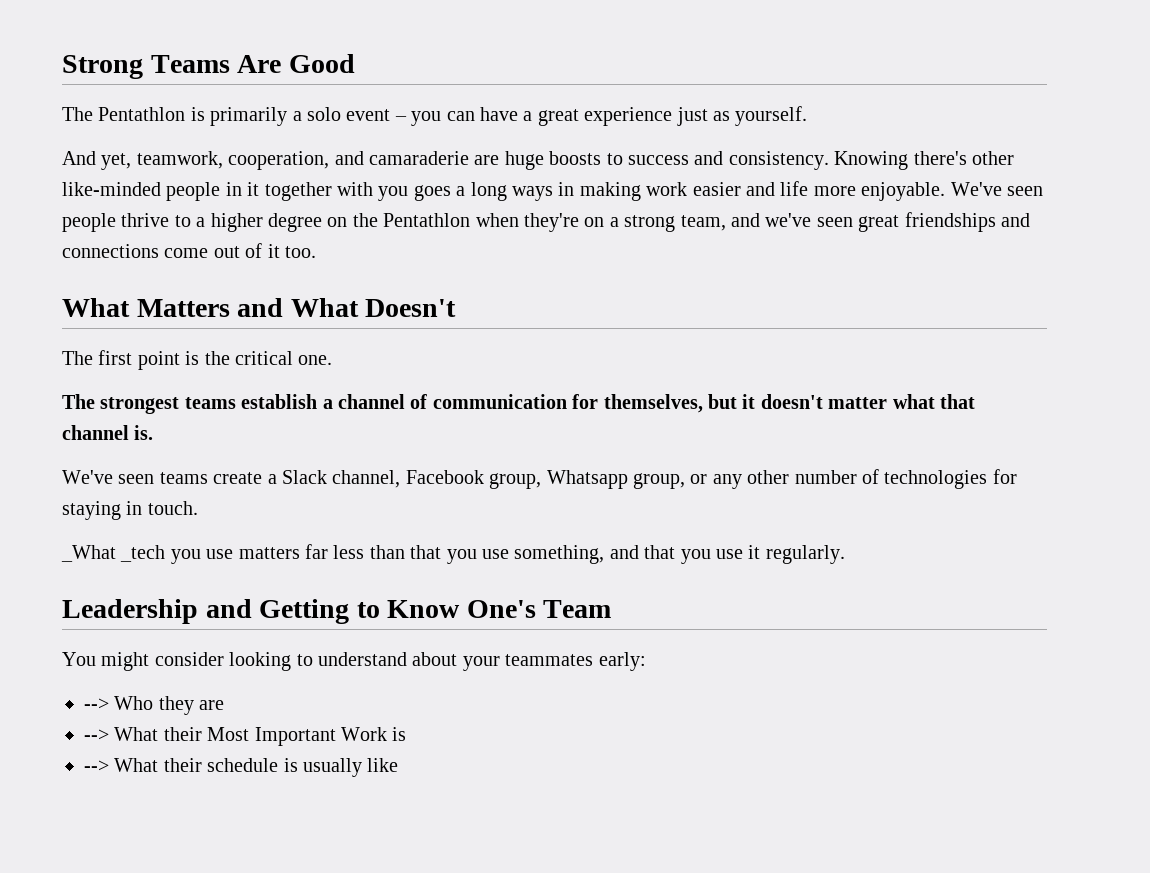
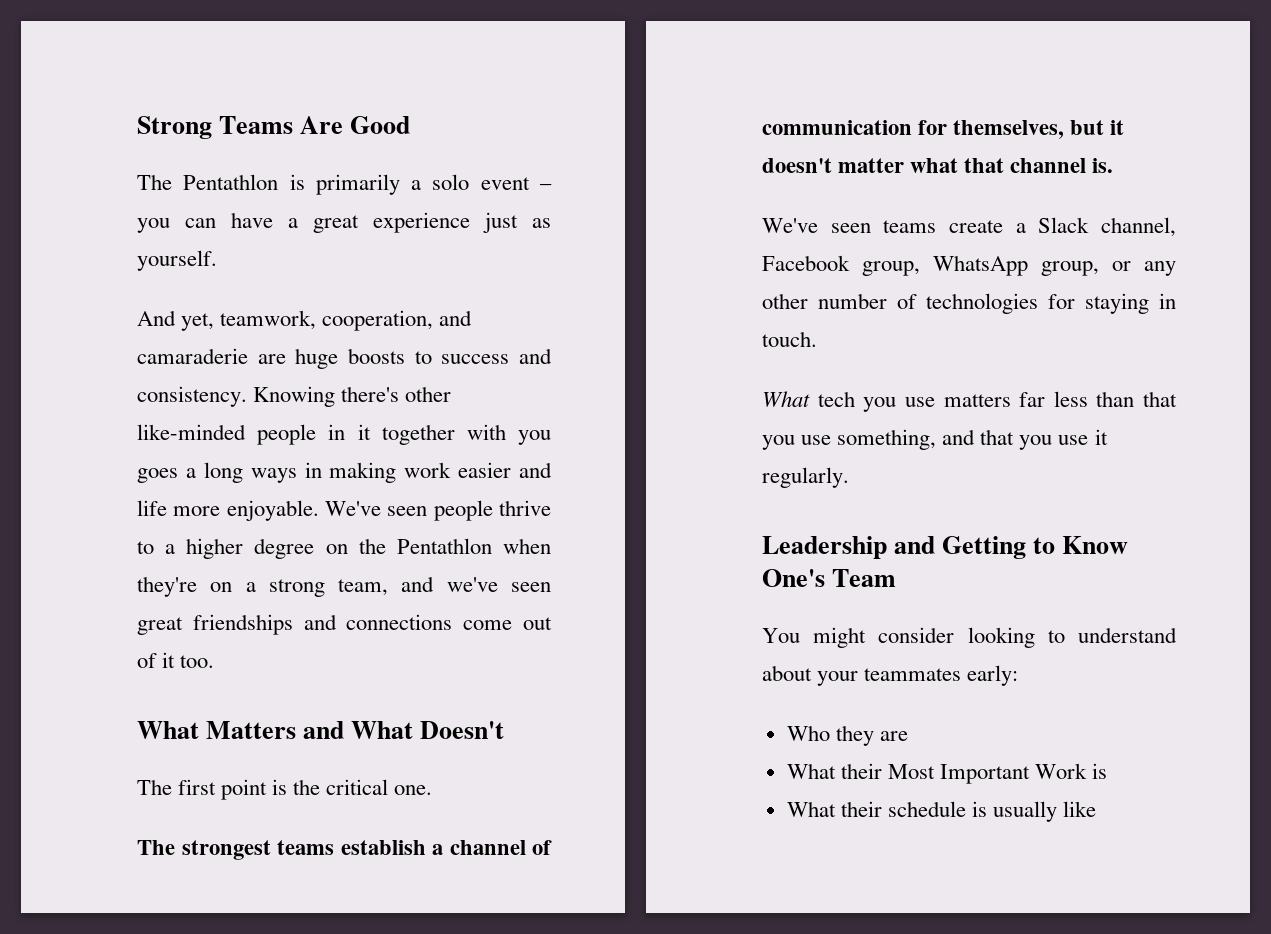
- We've seen teams create a Slack channel, Facebook group, Whatsapp group, or any other number of technologies for staying in touch.
+ We've seen teams create a Slack channel, Facebook group, WhatsApp group, or any other number of technologies for staying in touch.
- _What _tech you use matters far less than that you use something, and that you use it regularly.
+ What tech you use matters far less than that you use something, and that you use it regularly.
- --> Who they are
+ Who they are
- --> What their Most Important Work is
+ What their Most Important Work is
- --> What their schedule is usually like
+ What their schedule is usually like

